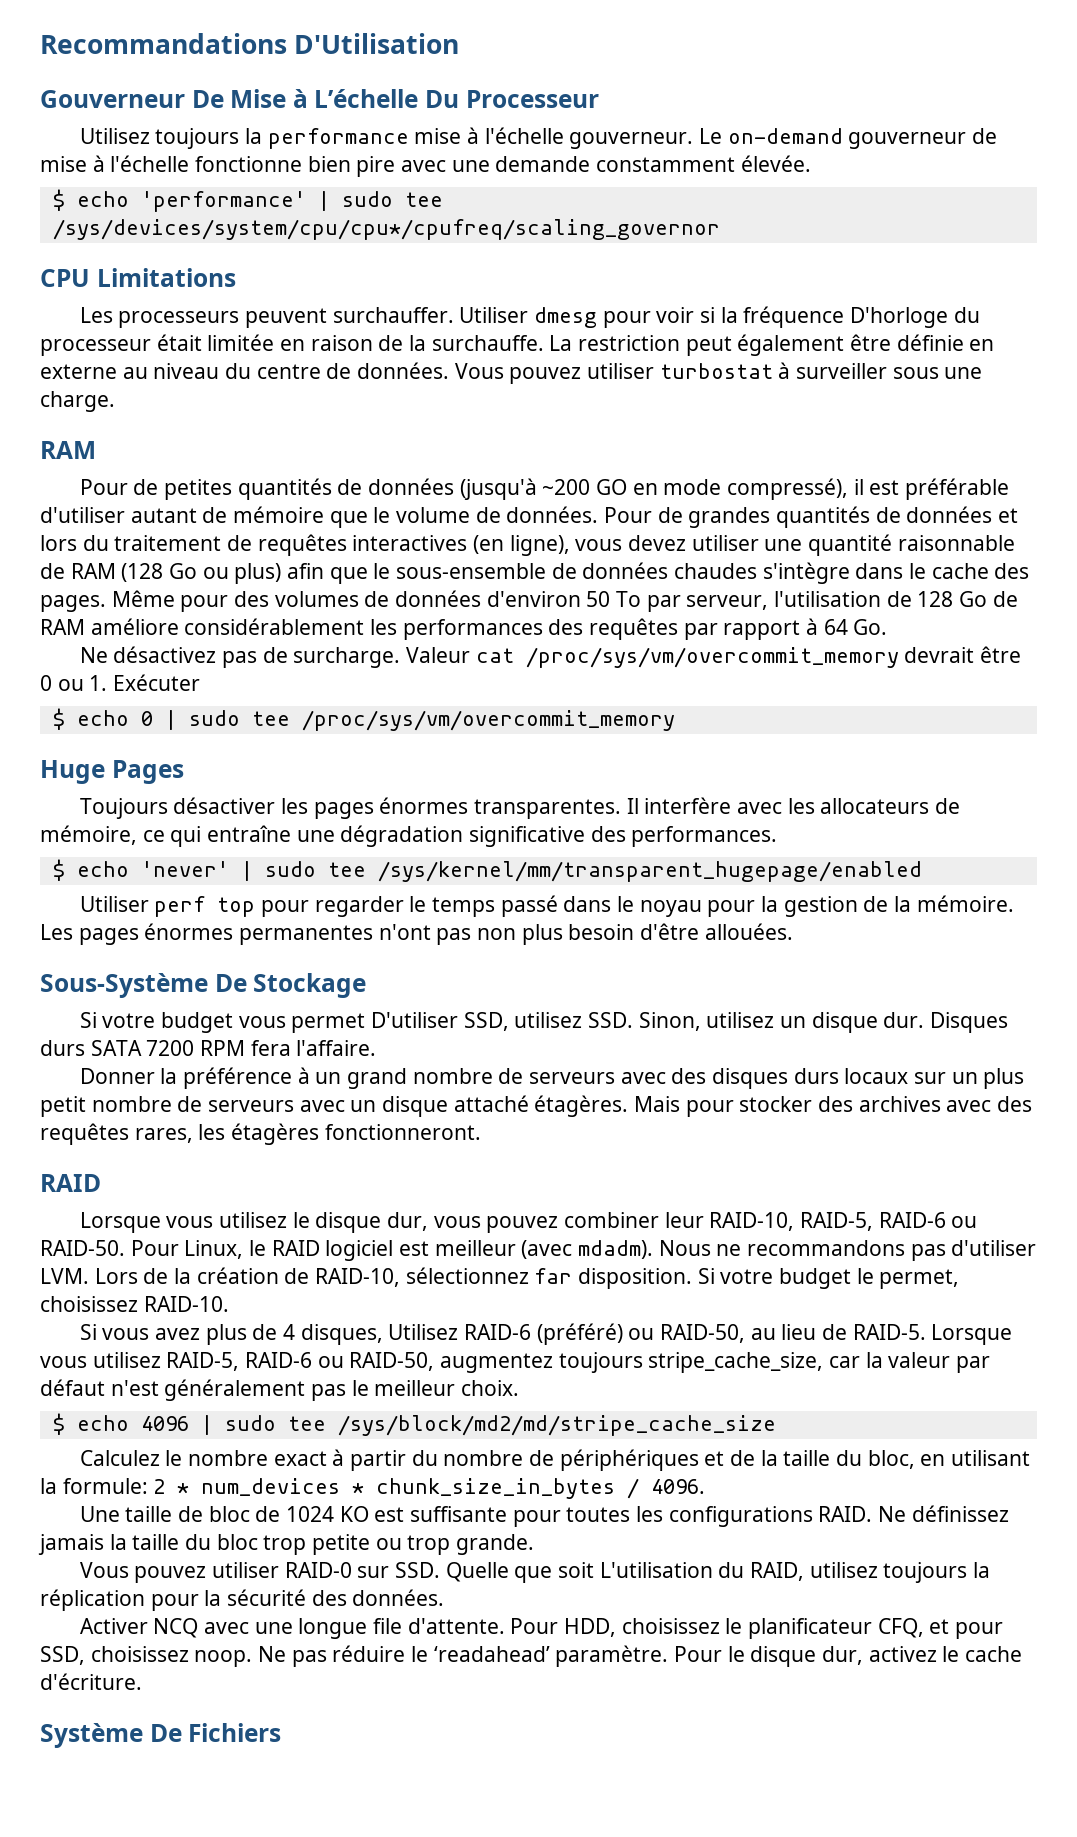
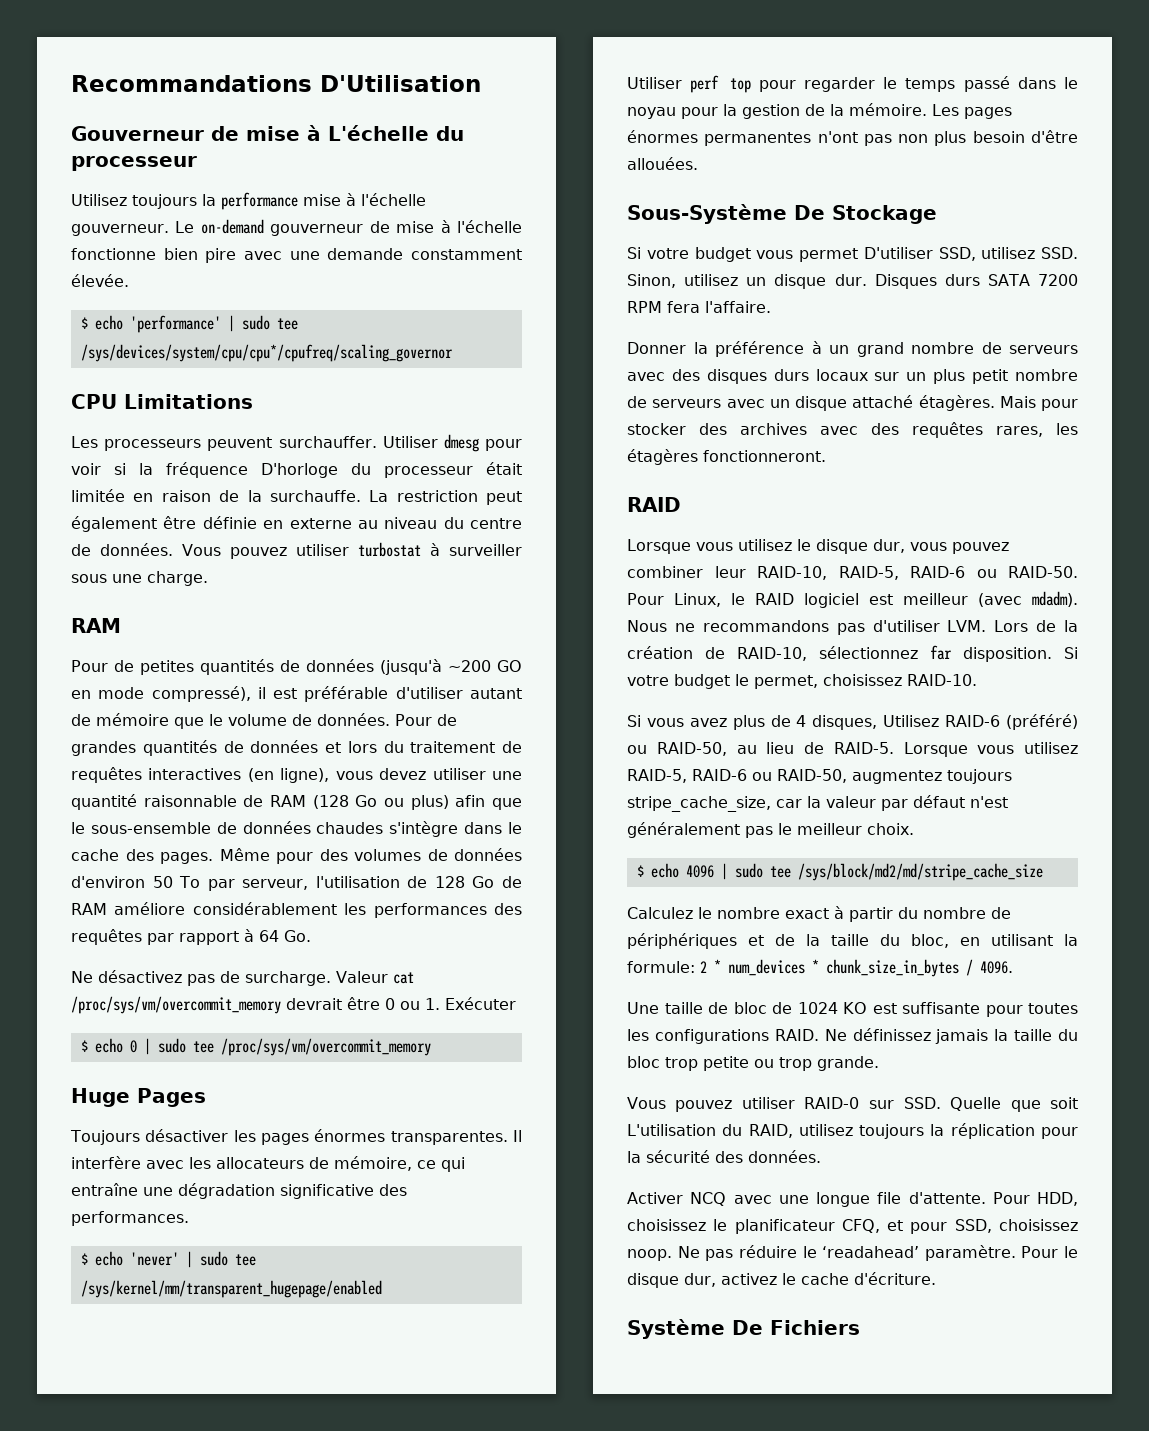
- Gouverneur De Mise à L’échelle Du Processeur
+ Gouverneur de mise à L'échelle du processeur

